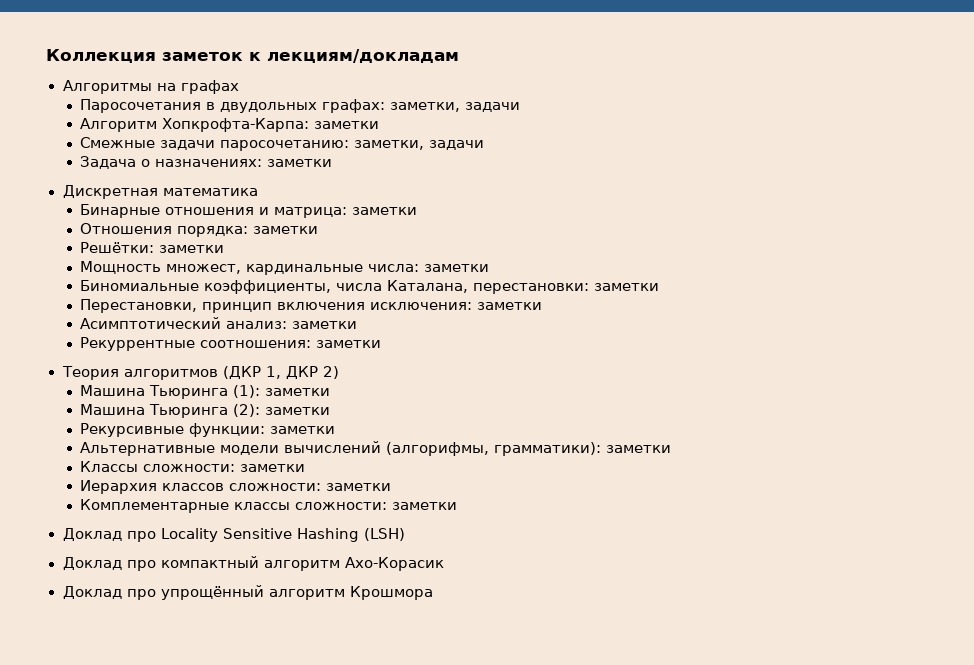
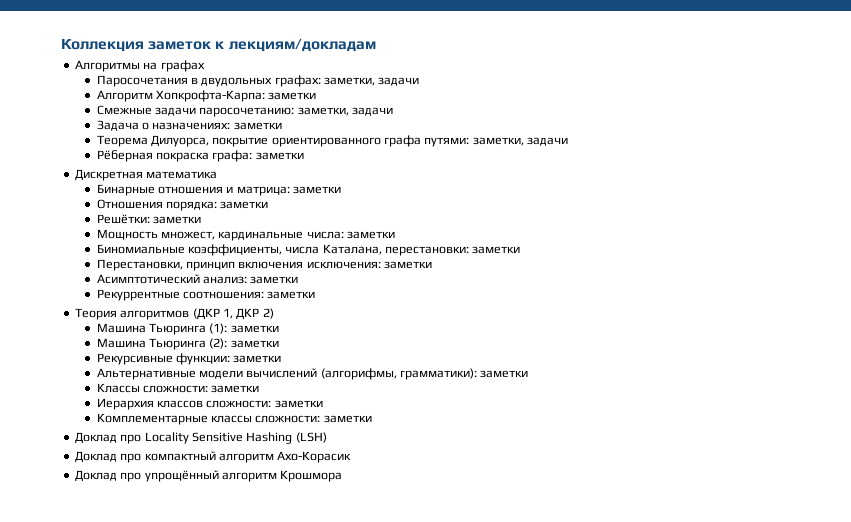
+ Теорема Дилуорса, покрытие ориентированного графа путями: заметки, задачи
+ Рёберная покраска графа: заметки

